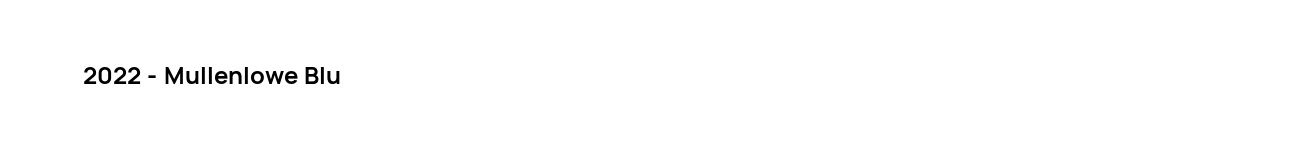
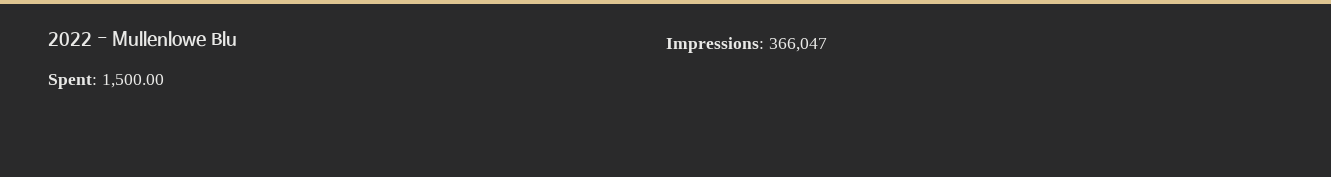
+ Spent: 1,500.00
+ Impressions: 366,047

